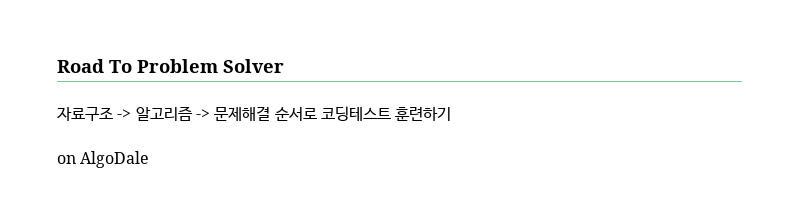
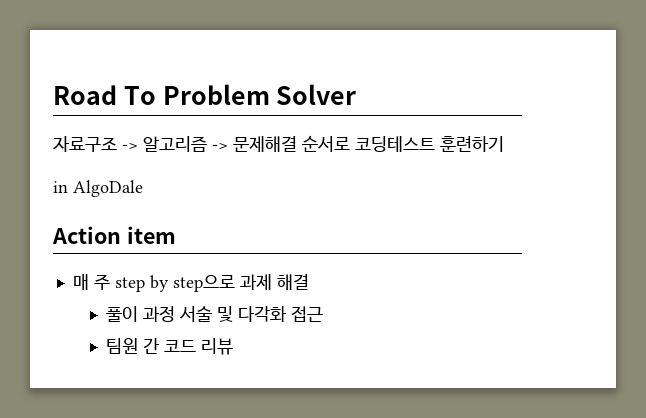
- on AlgoDale
+ in AlgoDale
+ Action item
+ 매 주 step by step으로 과제 해결
+ 풀이 과정 서술 및 다각화 접근
+ 팀원 간 코드 리뷰

